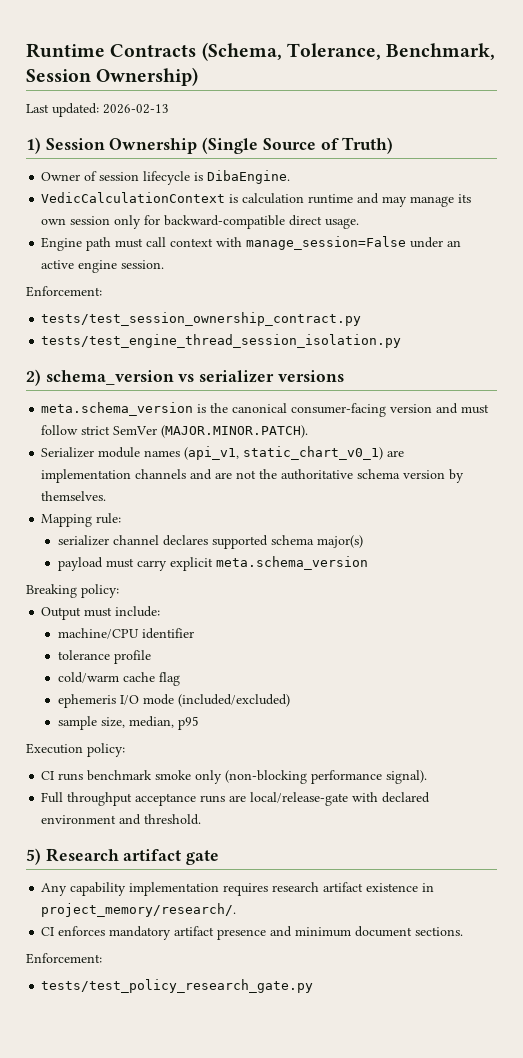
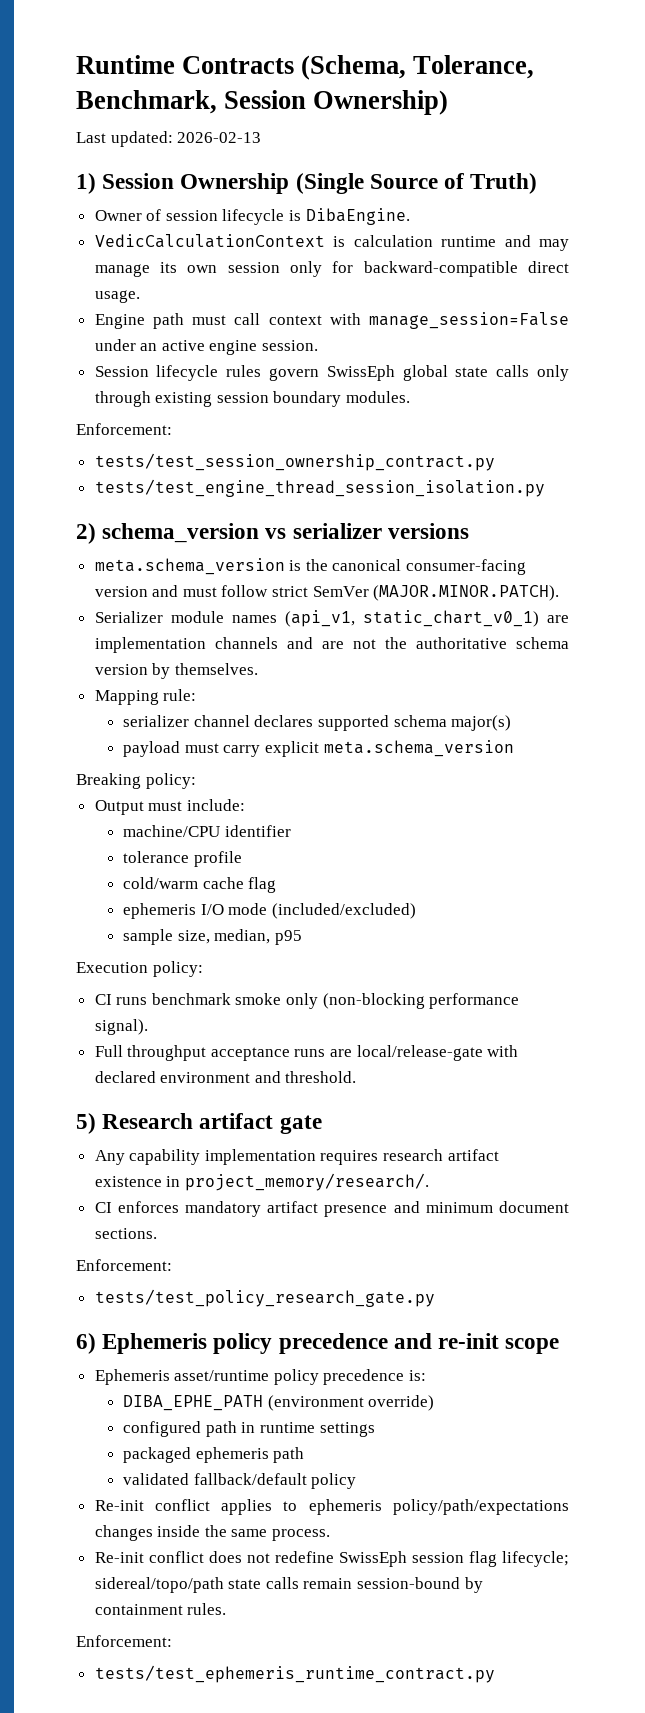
+ Session lifecycle rules govern SwissEph global state calls only through existing session boundary modules.
+ 6) Ephemeris policy precedence and re-init scope
+ Ephemeris asset/runtime policy precedence is:
+ DIBA_EPHE_PATH (environment override)
+ configured path in runtime settings
+ packaged ephemeris path
+ validated fallback/default policy
+ Re-init conflict applies to ephemeris policy/path/expectations changes inside the same process.
+ Re-init conflict does not redefine SwissEph session flag lifecycle; sidereal/topo/path state calls remain session-bound by containment rules.
+ Enforcement:
+ tests/test_ephemeris_runtime_contract.py

